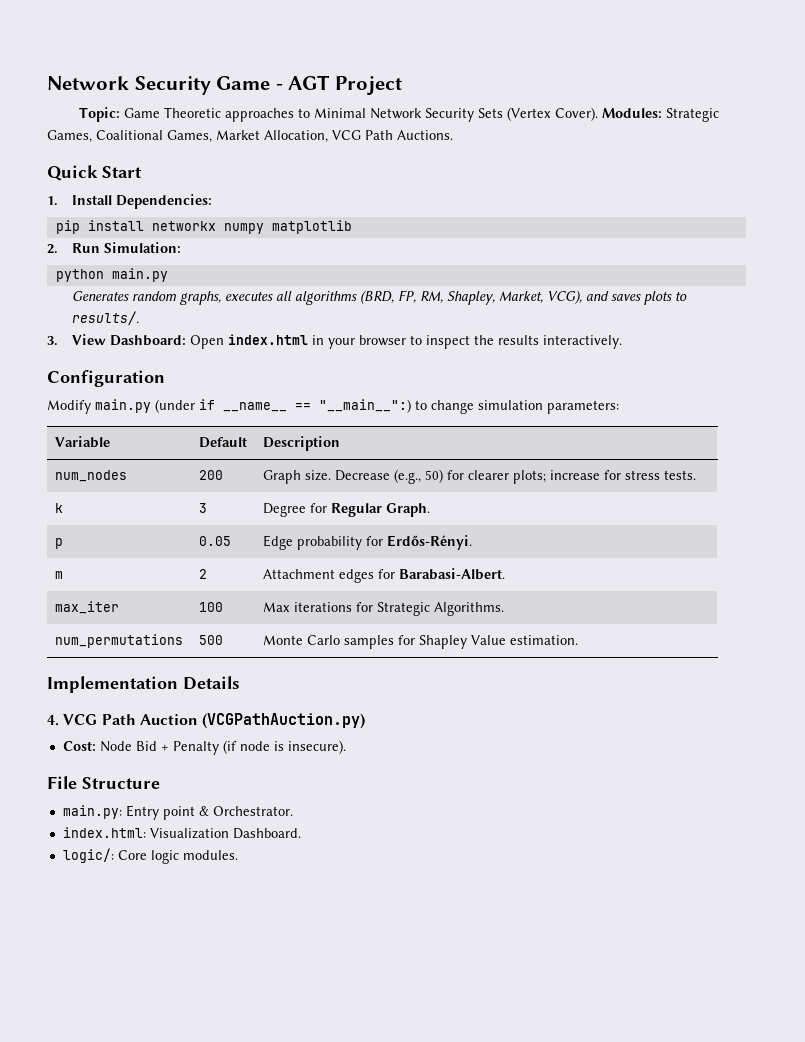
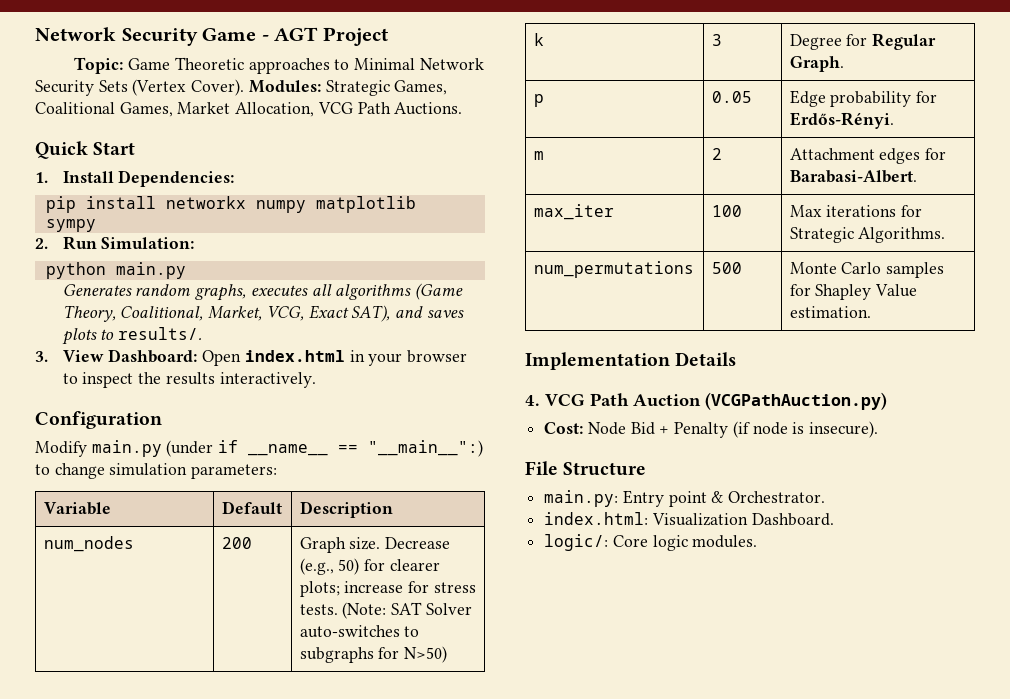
- pip install networkx numpy matplotlib
+ pip install networkx numpy matplotlib sympy
- Generates random graphs, executes all algorithms (BRD, FP, RM, Shapley, Market, VCG), and saves plots to results/.
+ Generates random graphs, executes all algorithms (Game Theory, Coalitional, Market, VCG, Exact SAT), and saves plots to results/.
- num_nodes | 200 | Graph size. Decrease (e.g., 50) for clearer plots; increase for stress tests.
+ num_nodes | 200 | Graph size. Decrease (e.g., 50) for clearer plots; increase for stress tests. (Note: SAT Solver auto-switches to subgraphs for N>50)

